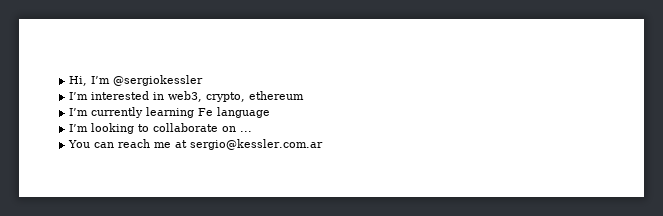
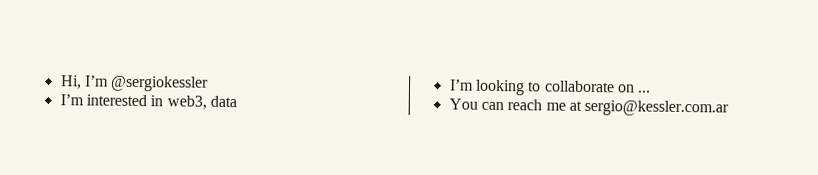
- I’m interested in web3, crypto, ethereum
- I’m currently learning Fe language
+ I’m interested in web3, data

